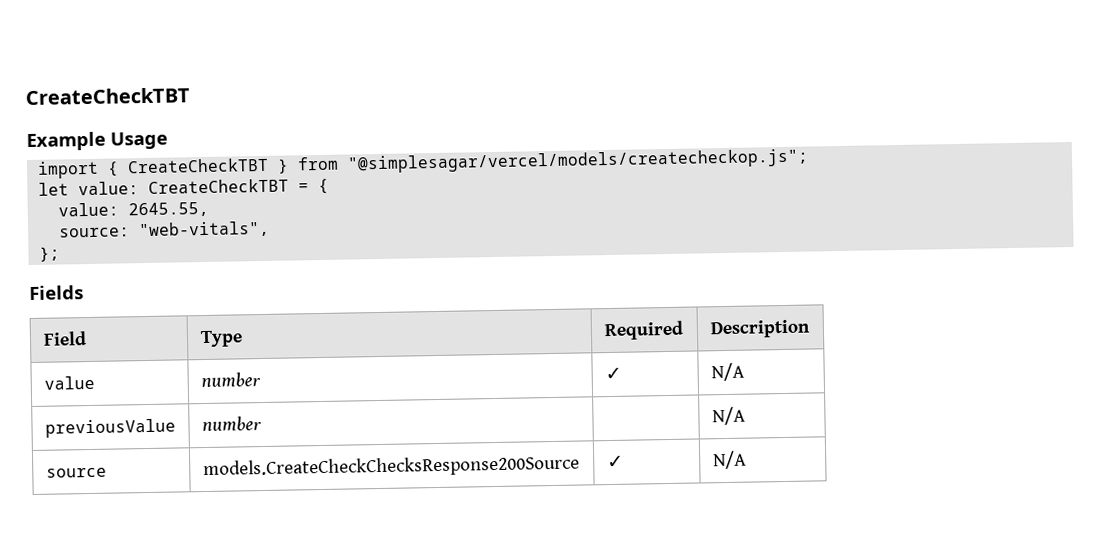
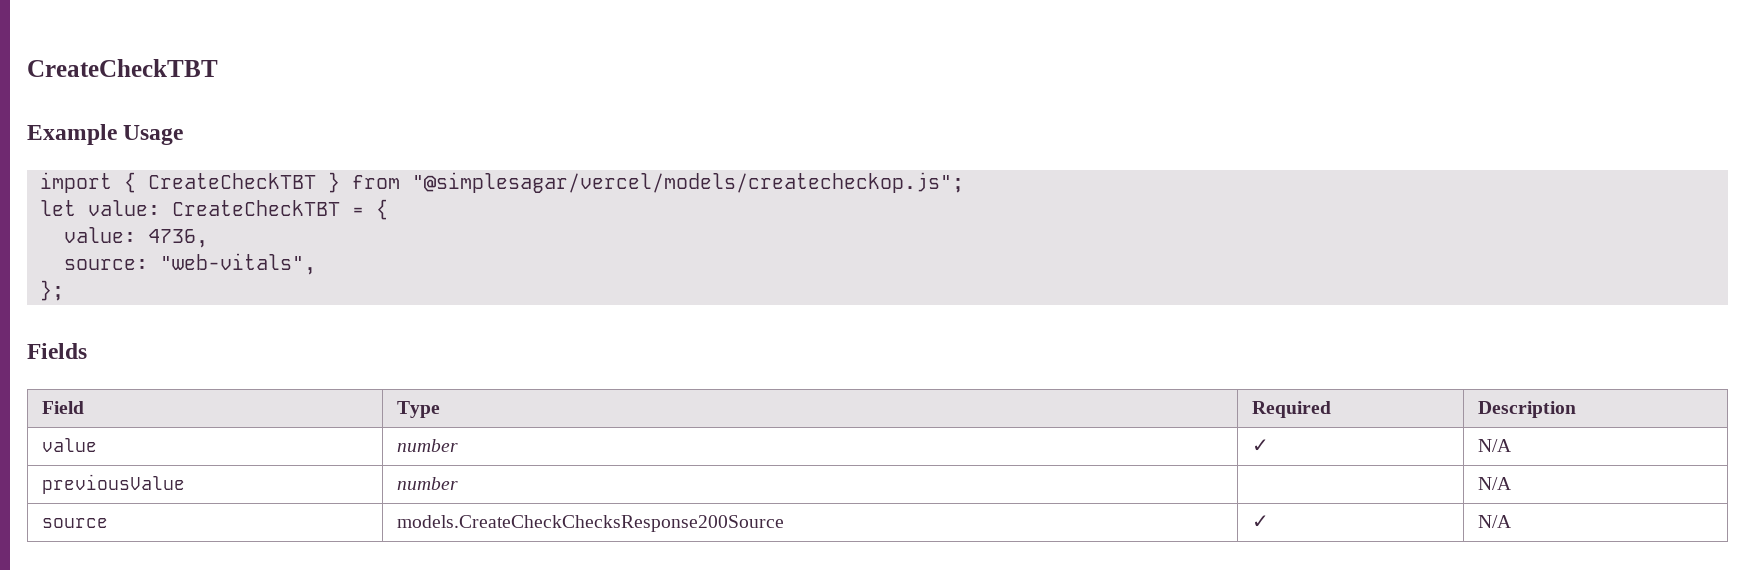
- value: 2645.55,
+ value: 4736,

